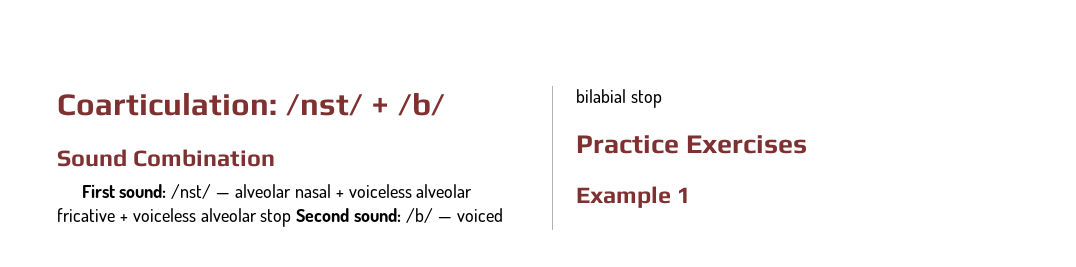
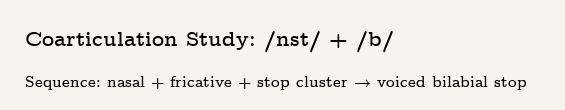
- Coarticulation: /nst/ + /b/
+ Coarticulation Study: /nst/ + /b/
- Sound Combination
- First sound: /nst/ — alveolar nasal + voiceless alveolar fricative + voiceless alveolar stop Second sound: /b/ — voiced bilabial stop
+ Sequence: nasal + fricative + stop cluster → voiced bilabial stop
- Practice Exercises
- Example 1

